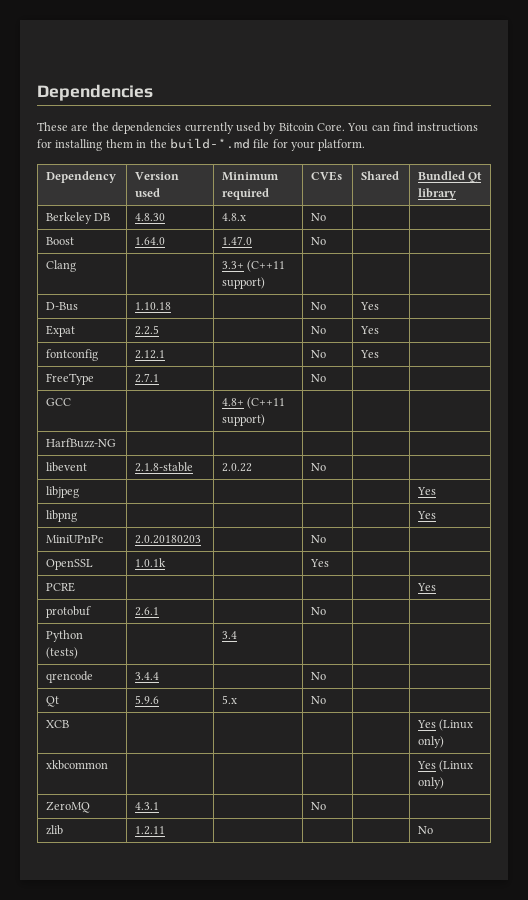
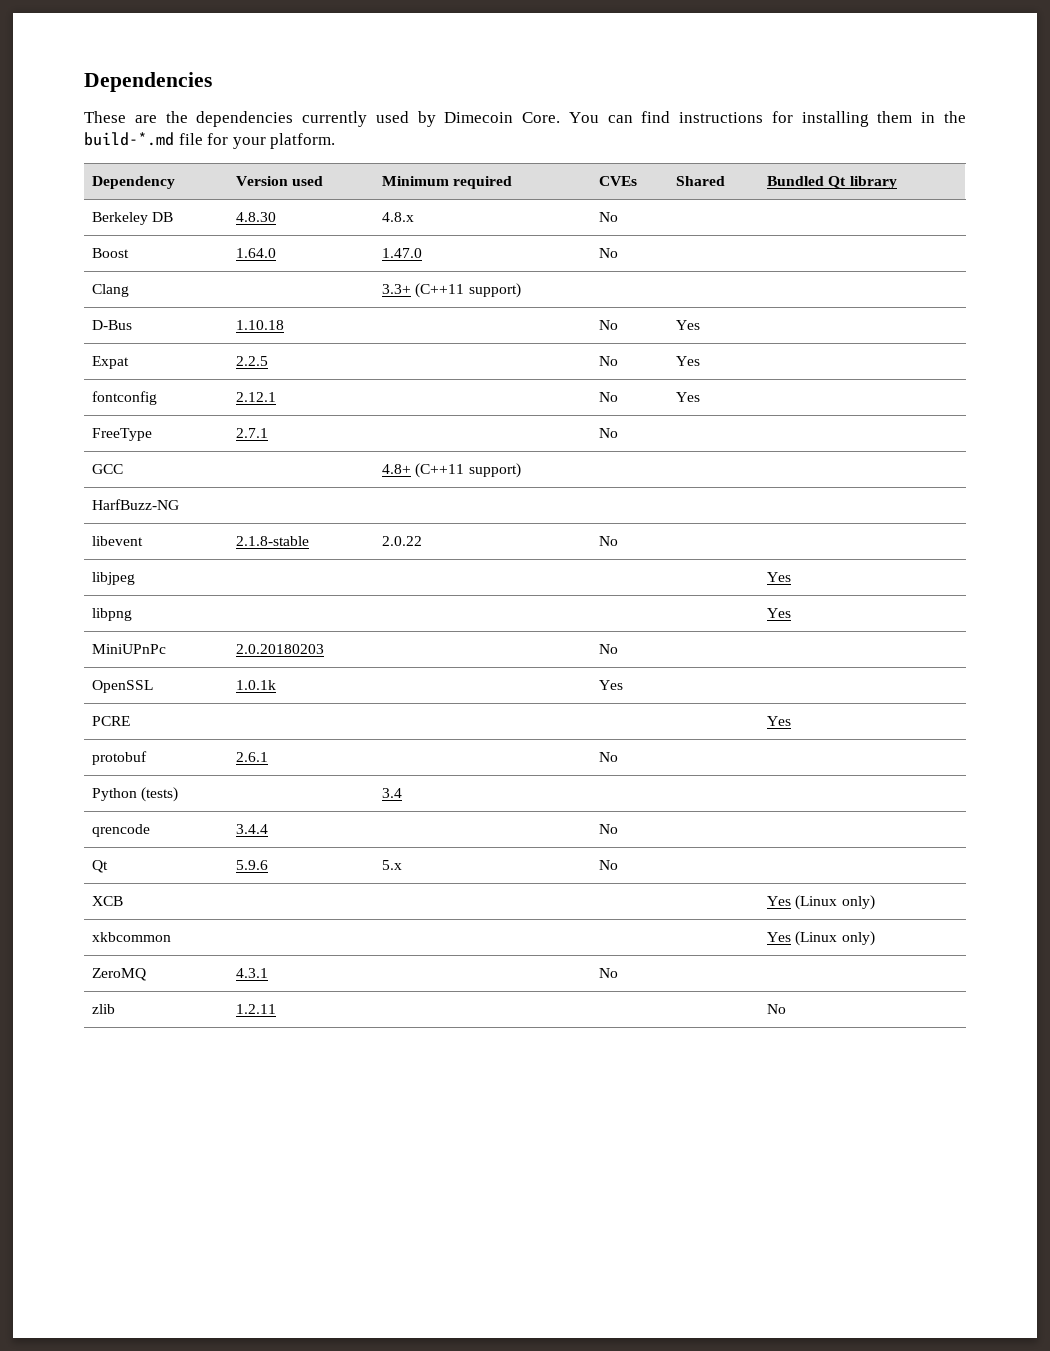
- These are the dependencies currently used by Bitcoin Core.
+ These are the dependencies currently used by Dimecoin Core.

